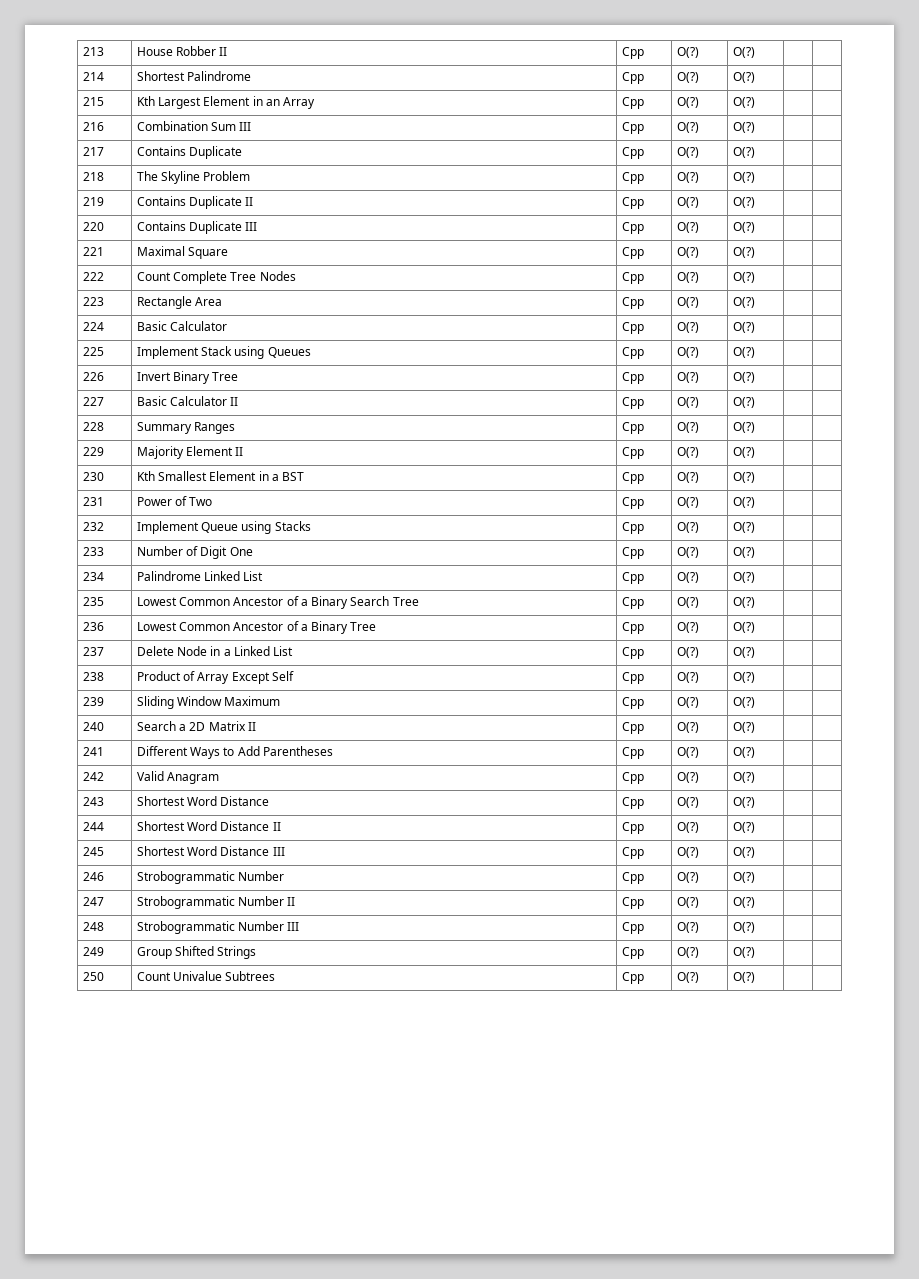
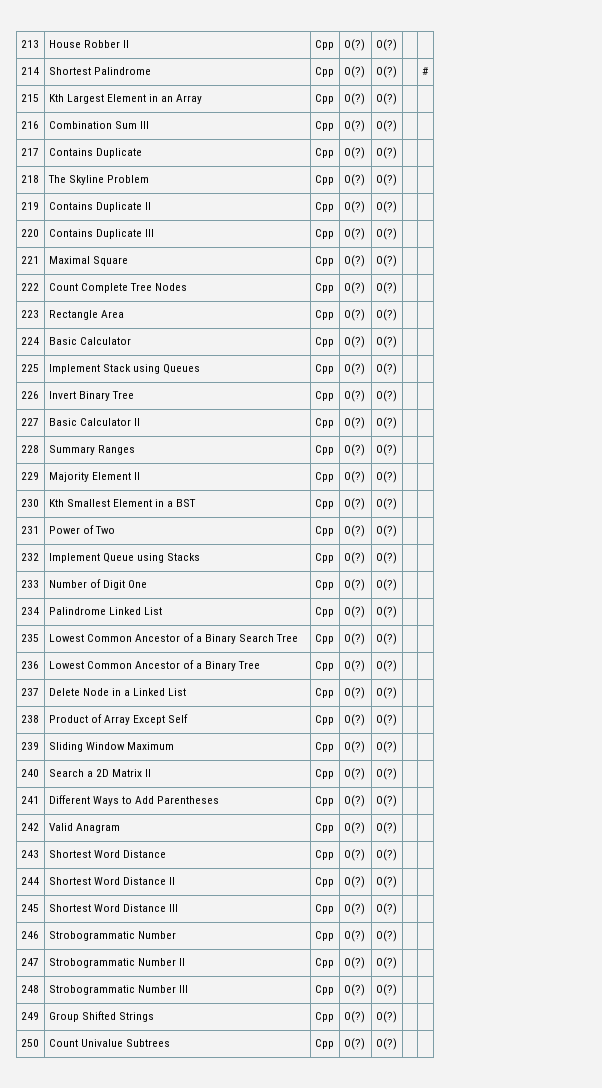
- 214 | Shortest Palindrome | Cpp | O(?) | O(?) | |
+ 214 | Shortest Palindrome | Cpp | O(?) | O(?) | | #

